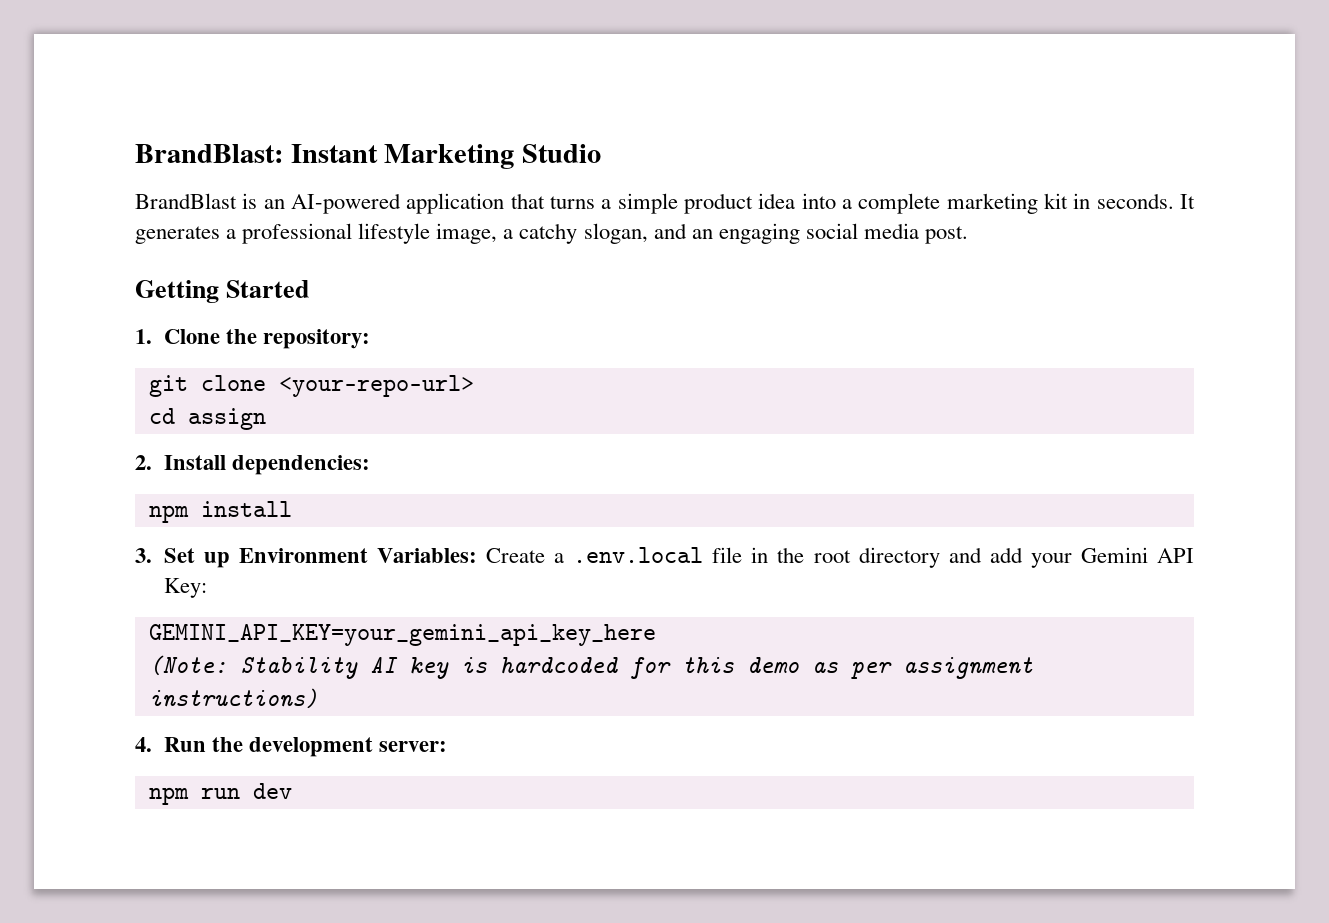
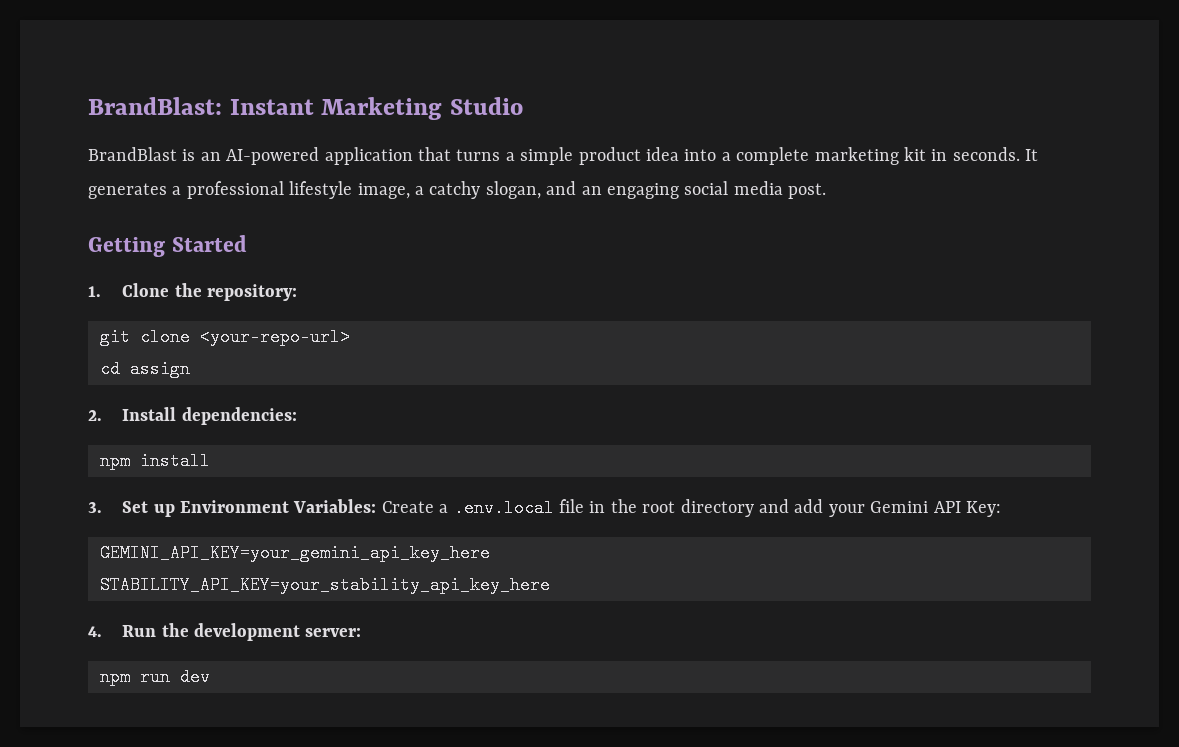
- (Note: Stability AI key is hardcoded for this demo as per assignment instructions)
+ STABILITY_API_KEY=your_stability_api_key_here

